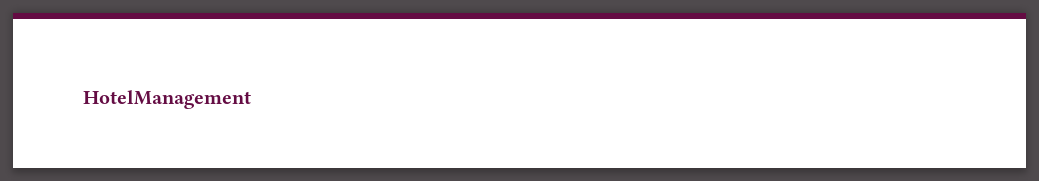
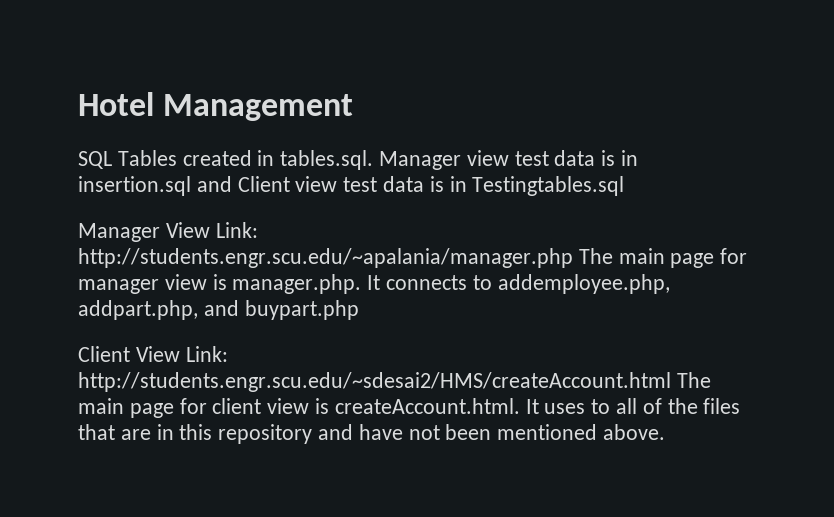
- HotelManagement
+ Hotel Management
+ SQL Tables created in tables.sql. Manager view test data is in insertion.sql and Client view test data is in Testingtables.sql
+ Manager View Link: http://students.engr.scu.edu/~apalania/manager.php The main page for manager view is manager.php. It connects to addemployee.php, addpart.php, and buypart.php
+ Client View Link: http://students.engr.scu.edu/~sdesai2/HMS/createAccount.html The main page for client view is createAccount.html. It uses to all of the files that are in this repository and have not been mentioned above.

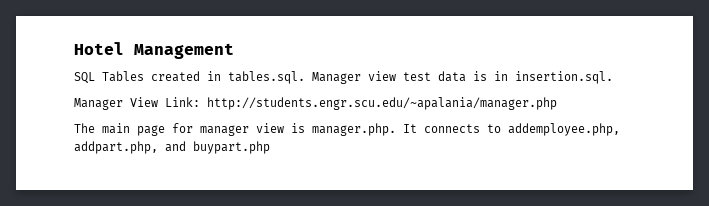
- SQL Tables created in tables.sql. Manager view test data is in insertion.sql and Client view test data is in Testingtables.sql
+ SQL Tables created in tables.sql. Manager view test data is in insertion.sql.
- Manager View Link: http://students.engr.scu.edu/~apalania/manager.php The main page for manager view is manager.php. It connects to addemployee.php, addpart.php, and buypart.php
+ Manager View Link: http://students.engr.scu.edu/~apalania/manager.php
+ The main page for manager view is manager.php. It connects to addemployee.php, addpart.php, and buypart.php
- Client View Link: http://students.engr.scu.edu/~sdesai2/HMS/createAccount.html The main page for client view is createAccount.html. It uses to all of the files that are in this repository and have not been mentioned above.

